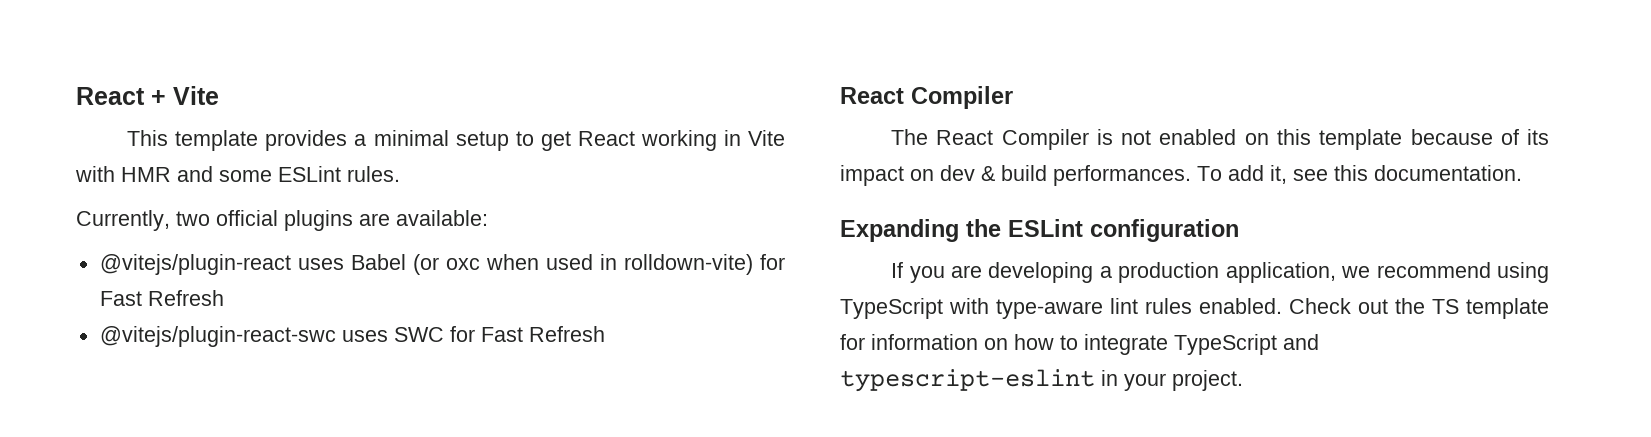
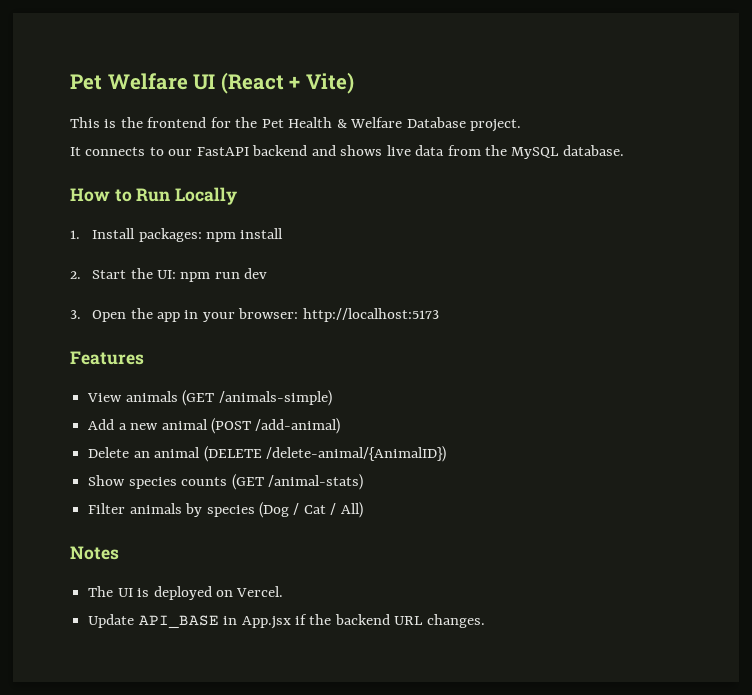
- React + Vite
- This template provides a minimal setup to get React working in Vite with HMR and some ESLint rules.
- Currently, two official plugins are available:
- @vitejs/plugin-react uses Babel (or oxc when used in rolldown-vite) for Fast Refresh
- @vitejs/plugin-react-swc uses SWC for Fast Refresh
- React Compiler
- The React Compiler is not enabled on this template because of its impact on dev & build performances. To add it, see this documentation.
- Expanding the ESLint configuration
- If you are developing a production application, we recommend using TypeScript with type-aware lint rules enabled. Check out the TS template for information on how to integrate TypeScript and typescript-eslint in your project.
+ Pet Welfare UI (React + Vite)
+ This is the frontend for the Pet Health & Welfare Database project.
+ It connects to our FastAPI backend and shows live data from the MySQL database.
+ How to Run Locally
+ 1. Install packages: npm install
+ 2. Start the UI: npm run dev
+ 3. Open the app in your browser: http://localhost:5173
+ Features
+ View animals (GET /animals-simple)
+ Add a new animal (POST /add-animal)
+ Delete an animal (DELETE /delete-animal/{AnimalID})
+ Show species counts (GET /animal-stats)
+ Filter animals by species (Dog / Cat / All)
+ Notes
+ The UI is deployed on Vercel.
+ Update API_BASE in App.jsx if the backend URL changes.

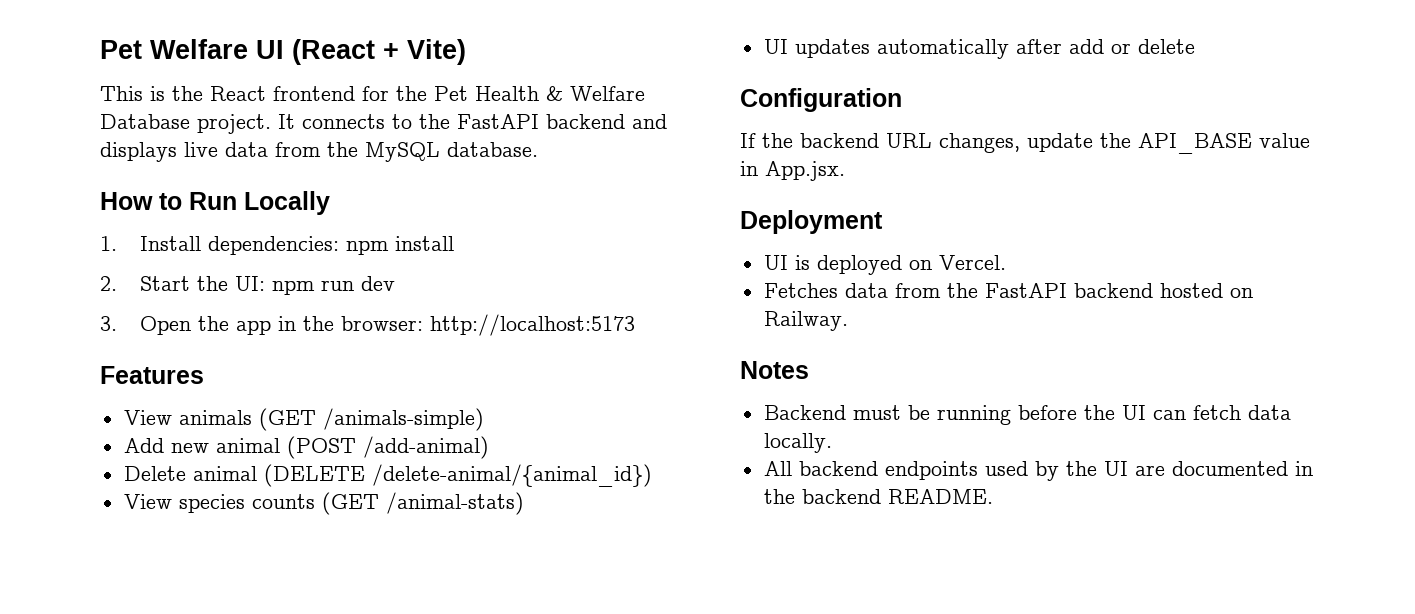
- This is the frontend for the Pet Health & Welfare Database project.
- It connects to our FastAPI backend and shows live data from the MySQL database.
+ This is the React frontend for the Pet Health & Welfare Database project. It connects to the FastAPI backend and displays live data from the MySQL database.
- 1. Install packages: npm install
+ 1. Install dependencies: npm install
- 3. Open the app in your browser: http://localhost:5173
+ 3. Open the app in the browser: http://localhost:5173
- Add a new animal (POST /add-animal)
+ Add new animal (POST /add-animal)
- Delete an animal (DELETE /delete-animal/{AnimalID})
- Show species counts (GET /animal-stats)
+ Delete animal (DELETE /delete-animal/{animal_id})
+ View species counts (GET /animal-stats)
- Filter animals by species (Dog / Cat / All)
- Notes
- The UI is deployed on Vercel.
+ UI updates automatically after add or delete
+ Configuration
+ If the backend URL changes, update the API_BASE value in App.jsx.
+ Deployment
+ UI is deployed on Vercel.
- Update API_BASE in App.jsx if the backend URL changes.
+ Fetches data from the FastAPI backend hosted on Railway.
+ Notes
+ Backend must be running before the UI can fetch data locally.
+ All backend endpoints used by the UI are documented in the backend README.

